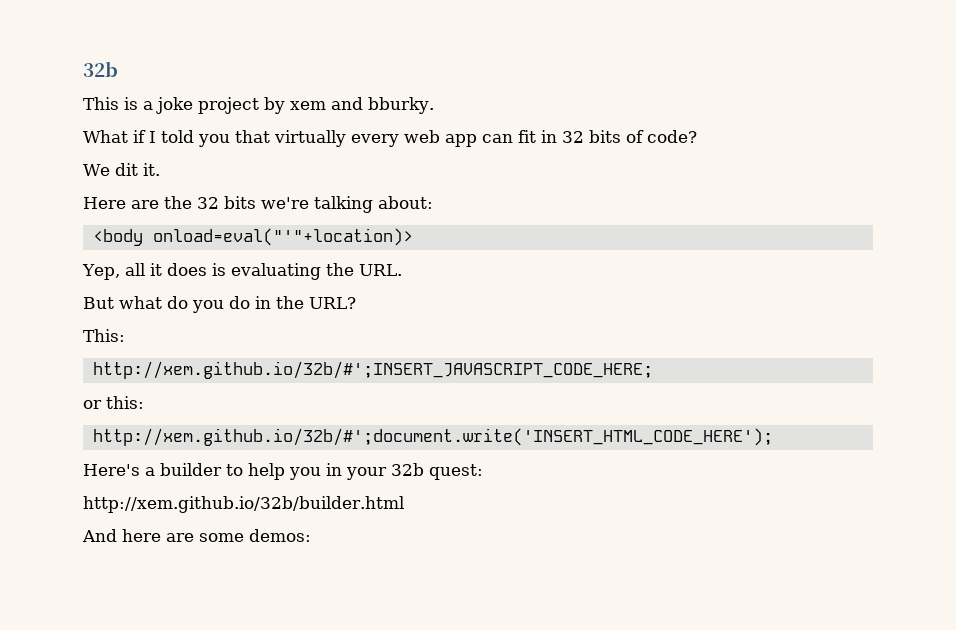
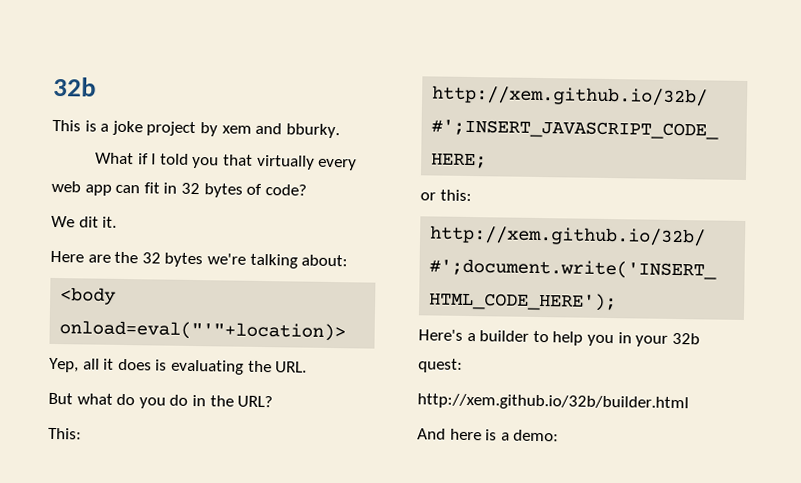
- What if I told you that virtually every web app can fit in 32 bits of code?
+ What if I told you that virtually every web app can fit in 32 bytes of code?
- Here are the 32 bits we're talking about:
+ Here are the 32 bytes we're talking about:
- And here are some demos:
+ And here is a demo:

